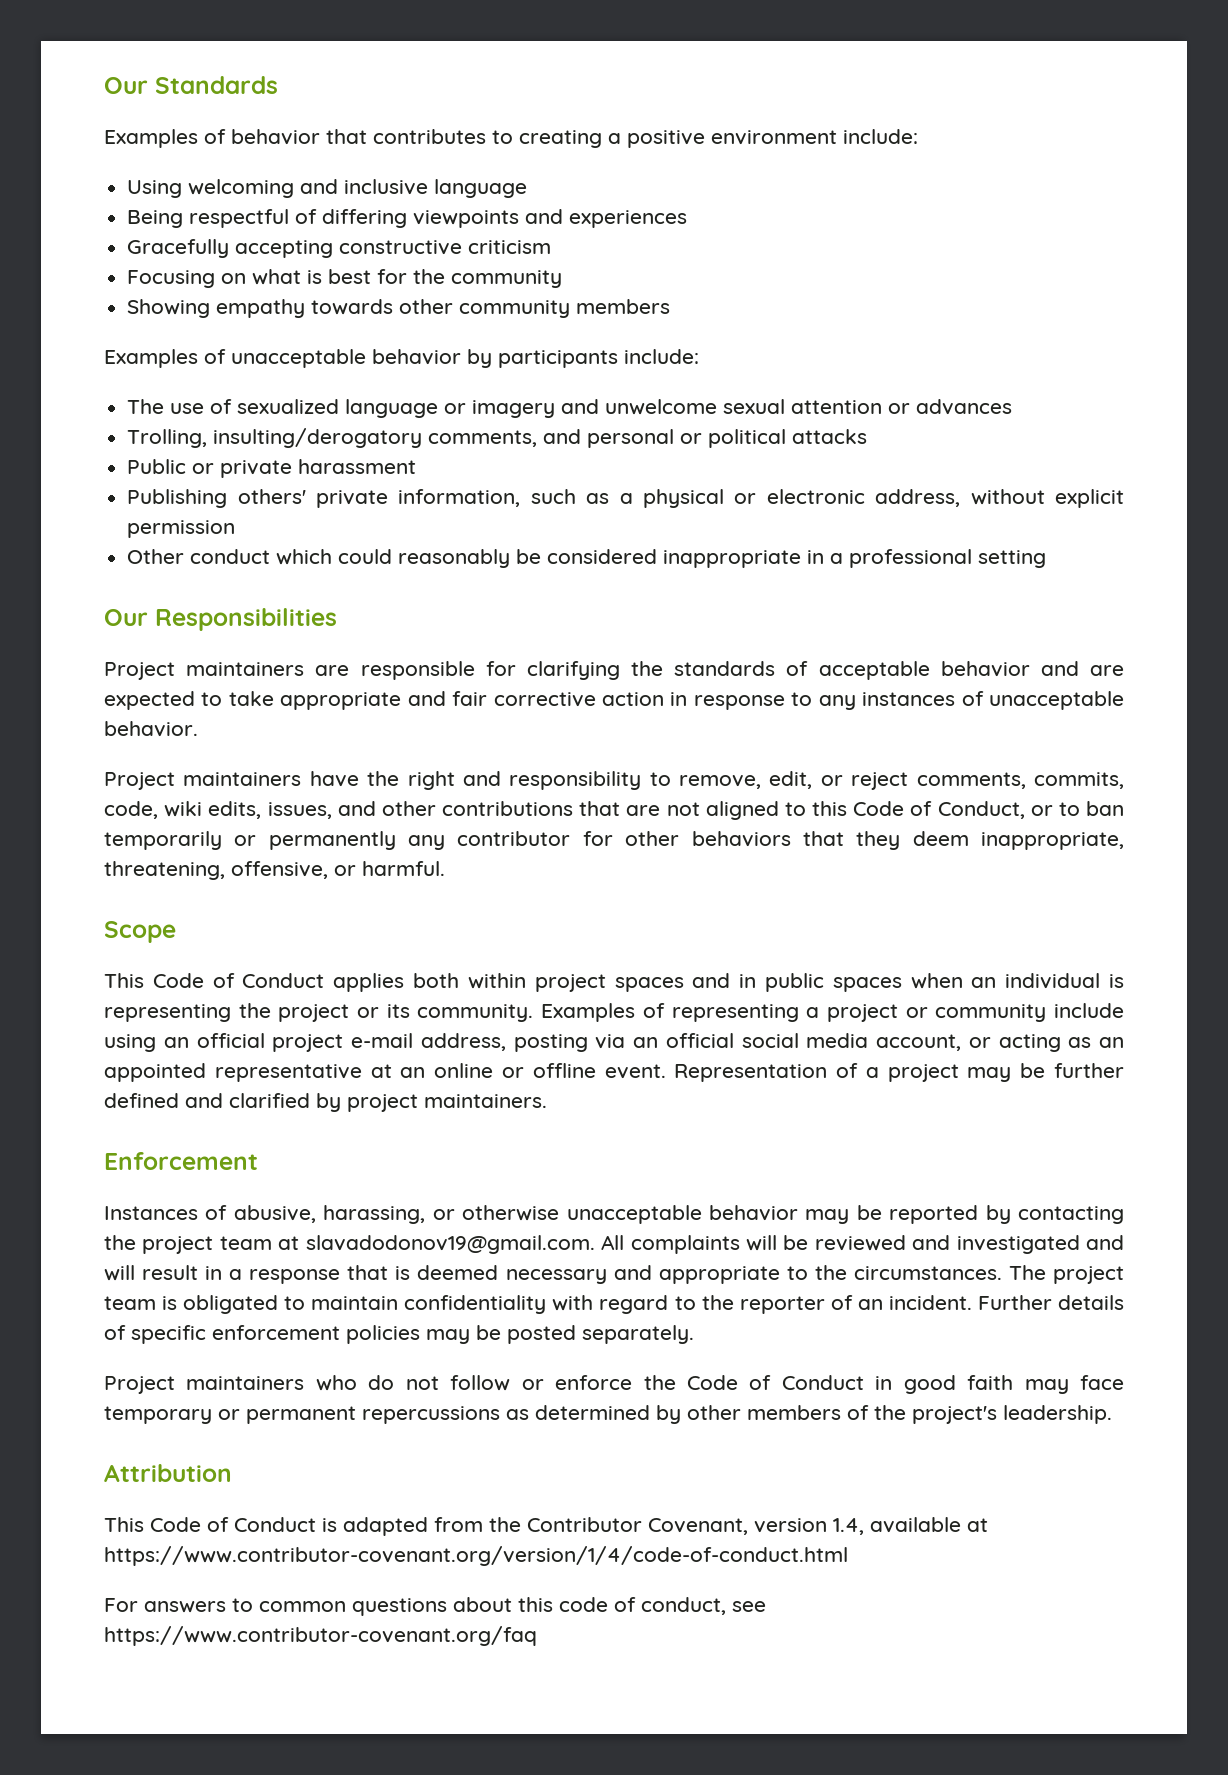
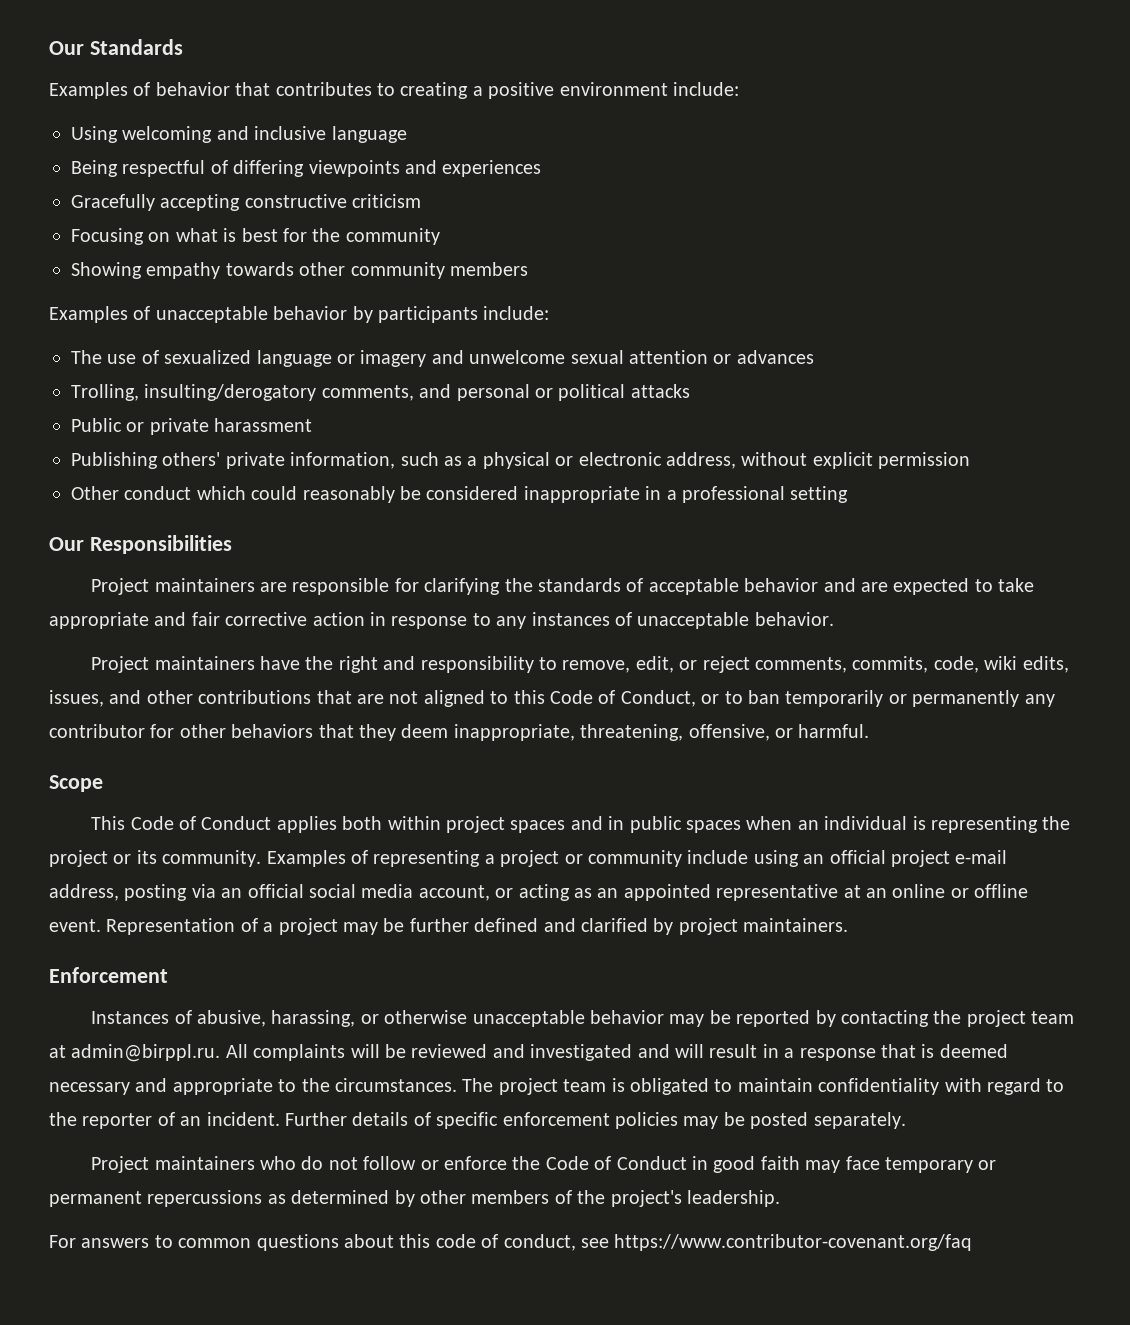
- Instances of abusive, harassing, or otherwise unacceptable behavior may be reported by contacting the project team at slavadodonov19@gmail.com. All complaints will be reviewed and investigated and will result in a response that is deemed necessary and appropriate to the circumstances.
+ Instances of abusive, harassing, or otherwise unacceptable behavior may be reported by contacting the project team at admin@birppl.ru. All complaints will be reviewed and investigated and will result in a response that is deemed necessary and appropriate to the circumstances.
- Attribution
- This Code of Conduct is adapted from the Contributor Covenant, version 1.4, available at https://www.contributor-covenant.org/version/1/4/code-of-conduct.html

